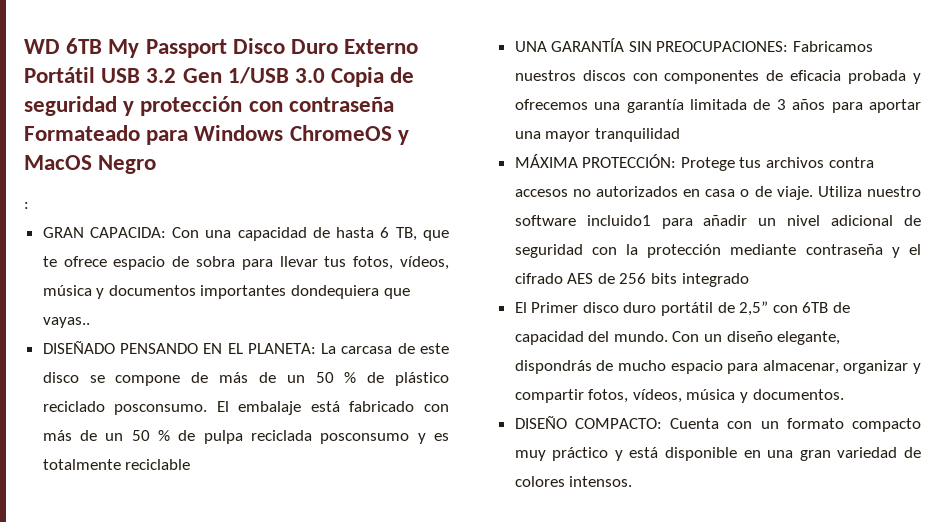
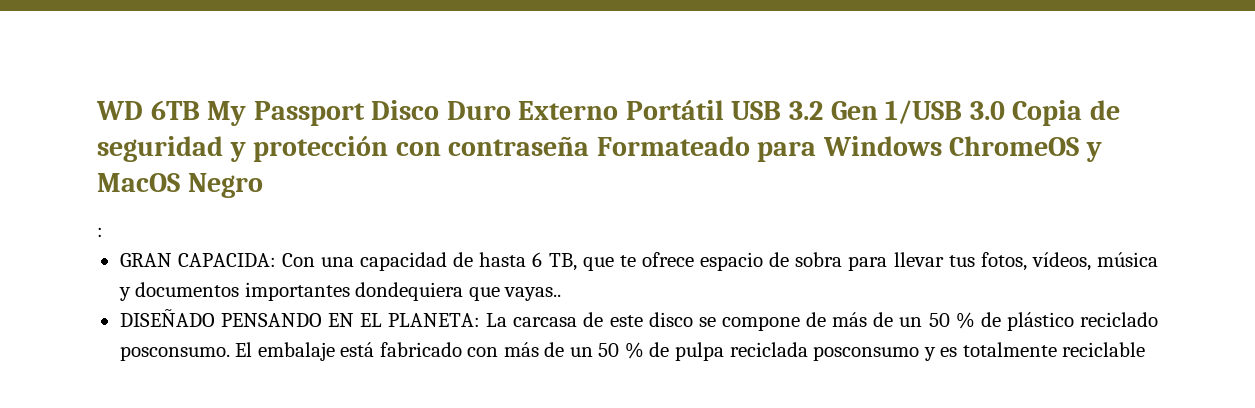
- UNA GARANTÍA SIN PREOCUPACIONES: Fabricamos nuestros discos con componentes de eficacia probada y ofrecemos una garantía limitada de 3 años para aportar una mayor tranquilidad
- MÁXIMA PROTECCIÓN: Protege tus archivos contra accesos no autorizados en casa o de viaje. Utiliza nuestro software incluido1 para añadir un nivel adicional de seguridad con la protección mediante contraseña y el cifrado AES de 256 bits integrado
- El Primer disco duro portátil de 2,5” con 6TB de capacidad del mundo. Con un diseño elegante, dispondrás de mucho espacio para almacenar, organizar y compartir fotos, vídeos, música y documentos.
- DISEÑO COMPACTO: Cuenta con un formato compacto muy práctico y está disponible en una gran variedad de colores intensos.

